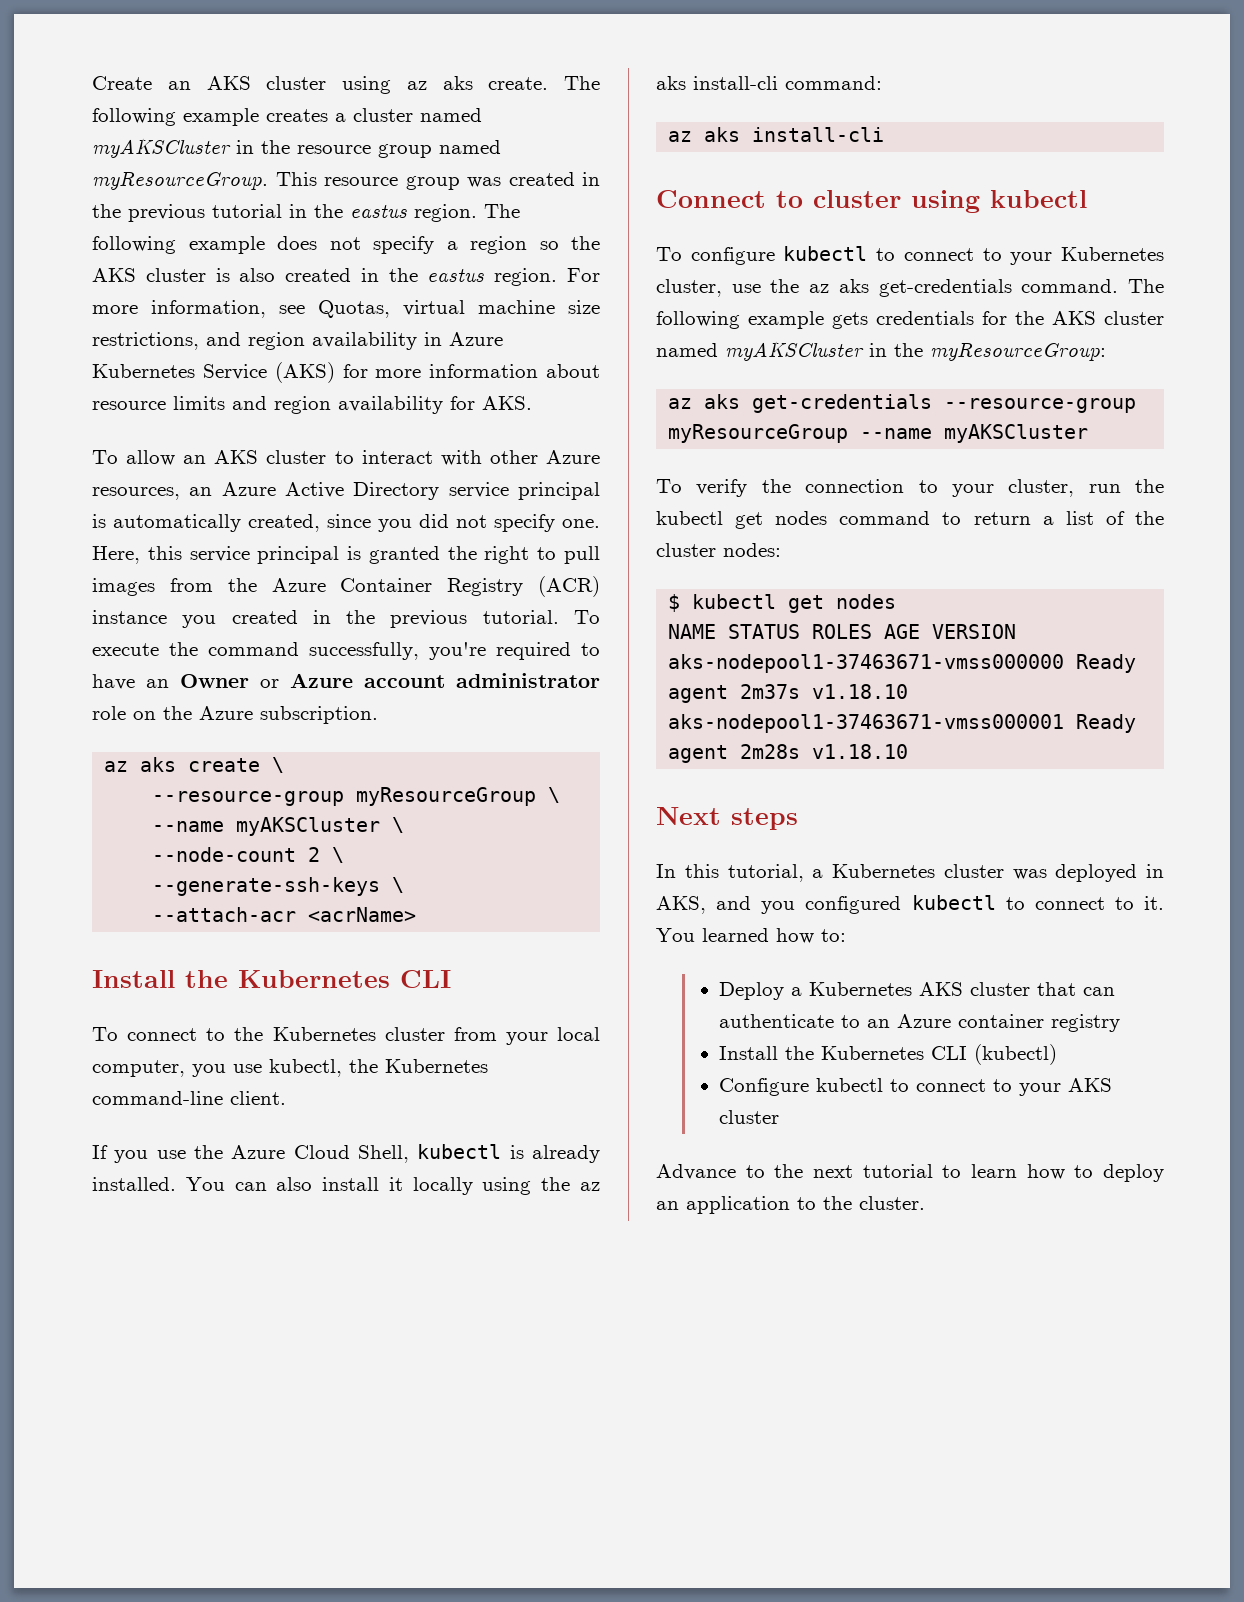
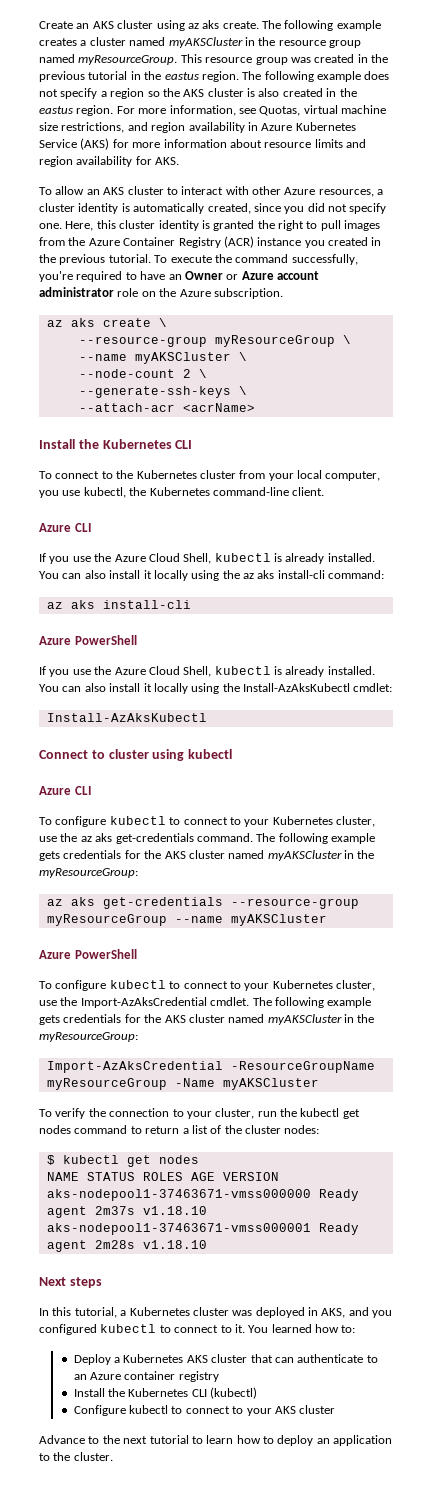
- To allow an AKS cluster to interact with other Azure resources, an Azure Active Directory service principal is automatically created, since you did not specify one.
+ To allow an AKS cluster to interact with other Azure resources, a cluster identity is automatically created, since you did not specify one.
- Here, this service principal is granted the right to pull images from the Azure Container Registry (ACR) instance you created in the previous tutorial.
+ Here, this cluster identity is granted the right to pull images from the Azure Container Registry (ACR) instance you created in the previous tutorial.
  To connect to the Kubernetes cluster from your local computer, you use kubectl, the Kubernetes command-line client.
+ Azure CLI
  You can also install it locally using the az aks install-cli command:
  az aks install-cli
+ Azure PowerShell
+ If you use the Azure Cloud Shell, kubectl is already installed. You can also install it locally using the Install-AzAksKubectl cmdlet:
+ Install-AzAksKubectl
  Connect to cluster using kubectl
+ Azure CLI
  az aks get-credentials --resource-group myResourceGroup --name myAKSCluster
+ Azure PowerShell
+ To configure kubectl to connect to your Kubernetes cluster, use the Import-AzAksCredential cmdlet. The following example gets credentials for the AKS cluster named myAKSCluster in the myResourceGroup:
+ Import-AzAksCredential -ResourceGroupName myResourceGroup -Name myAKSCluster

